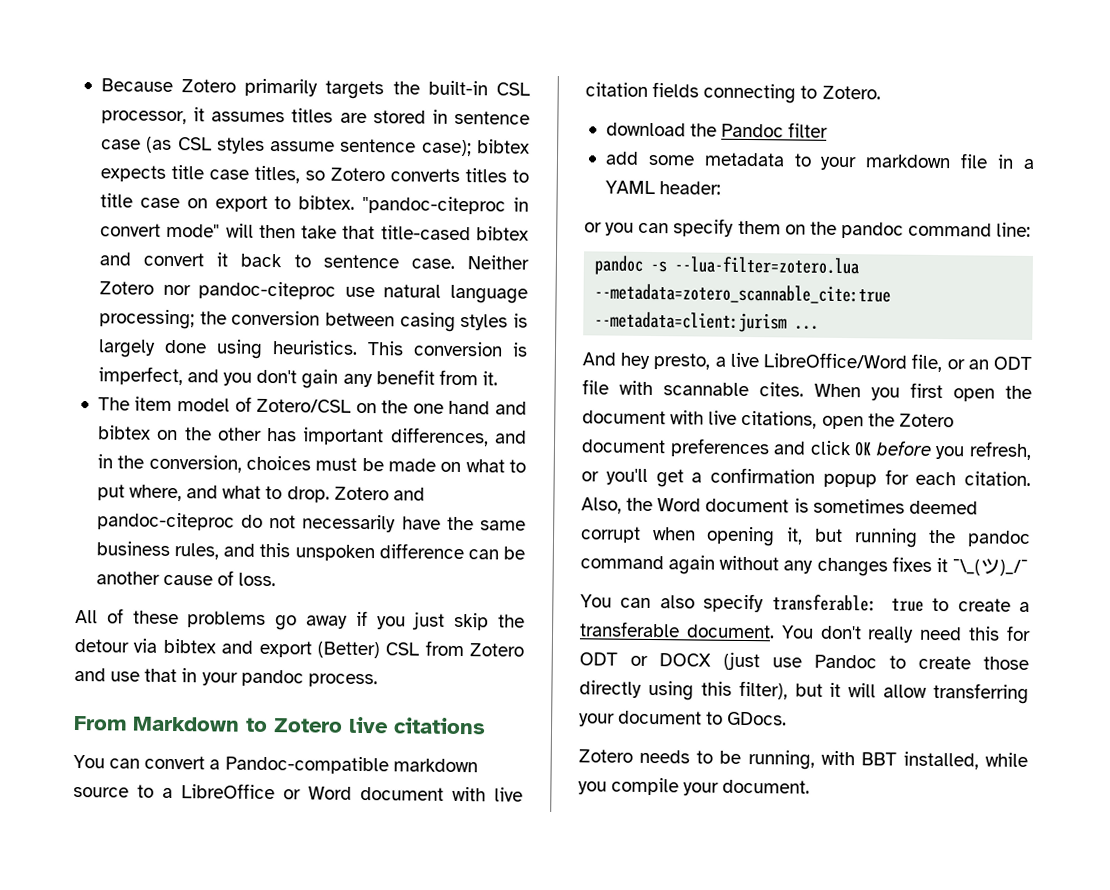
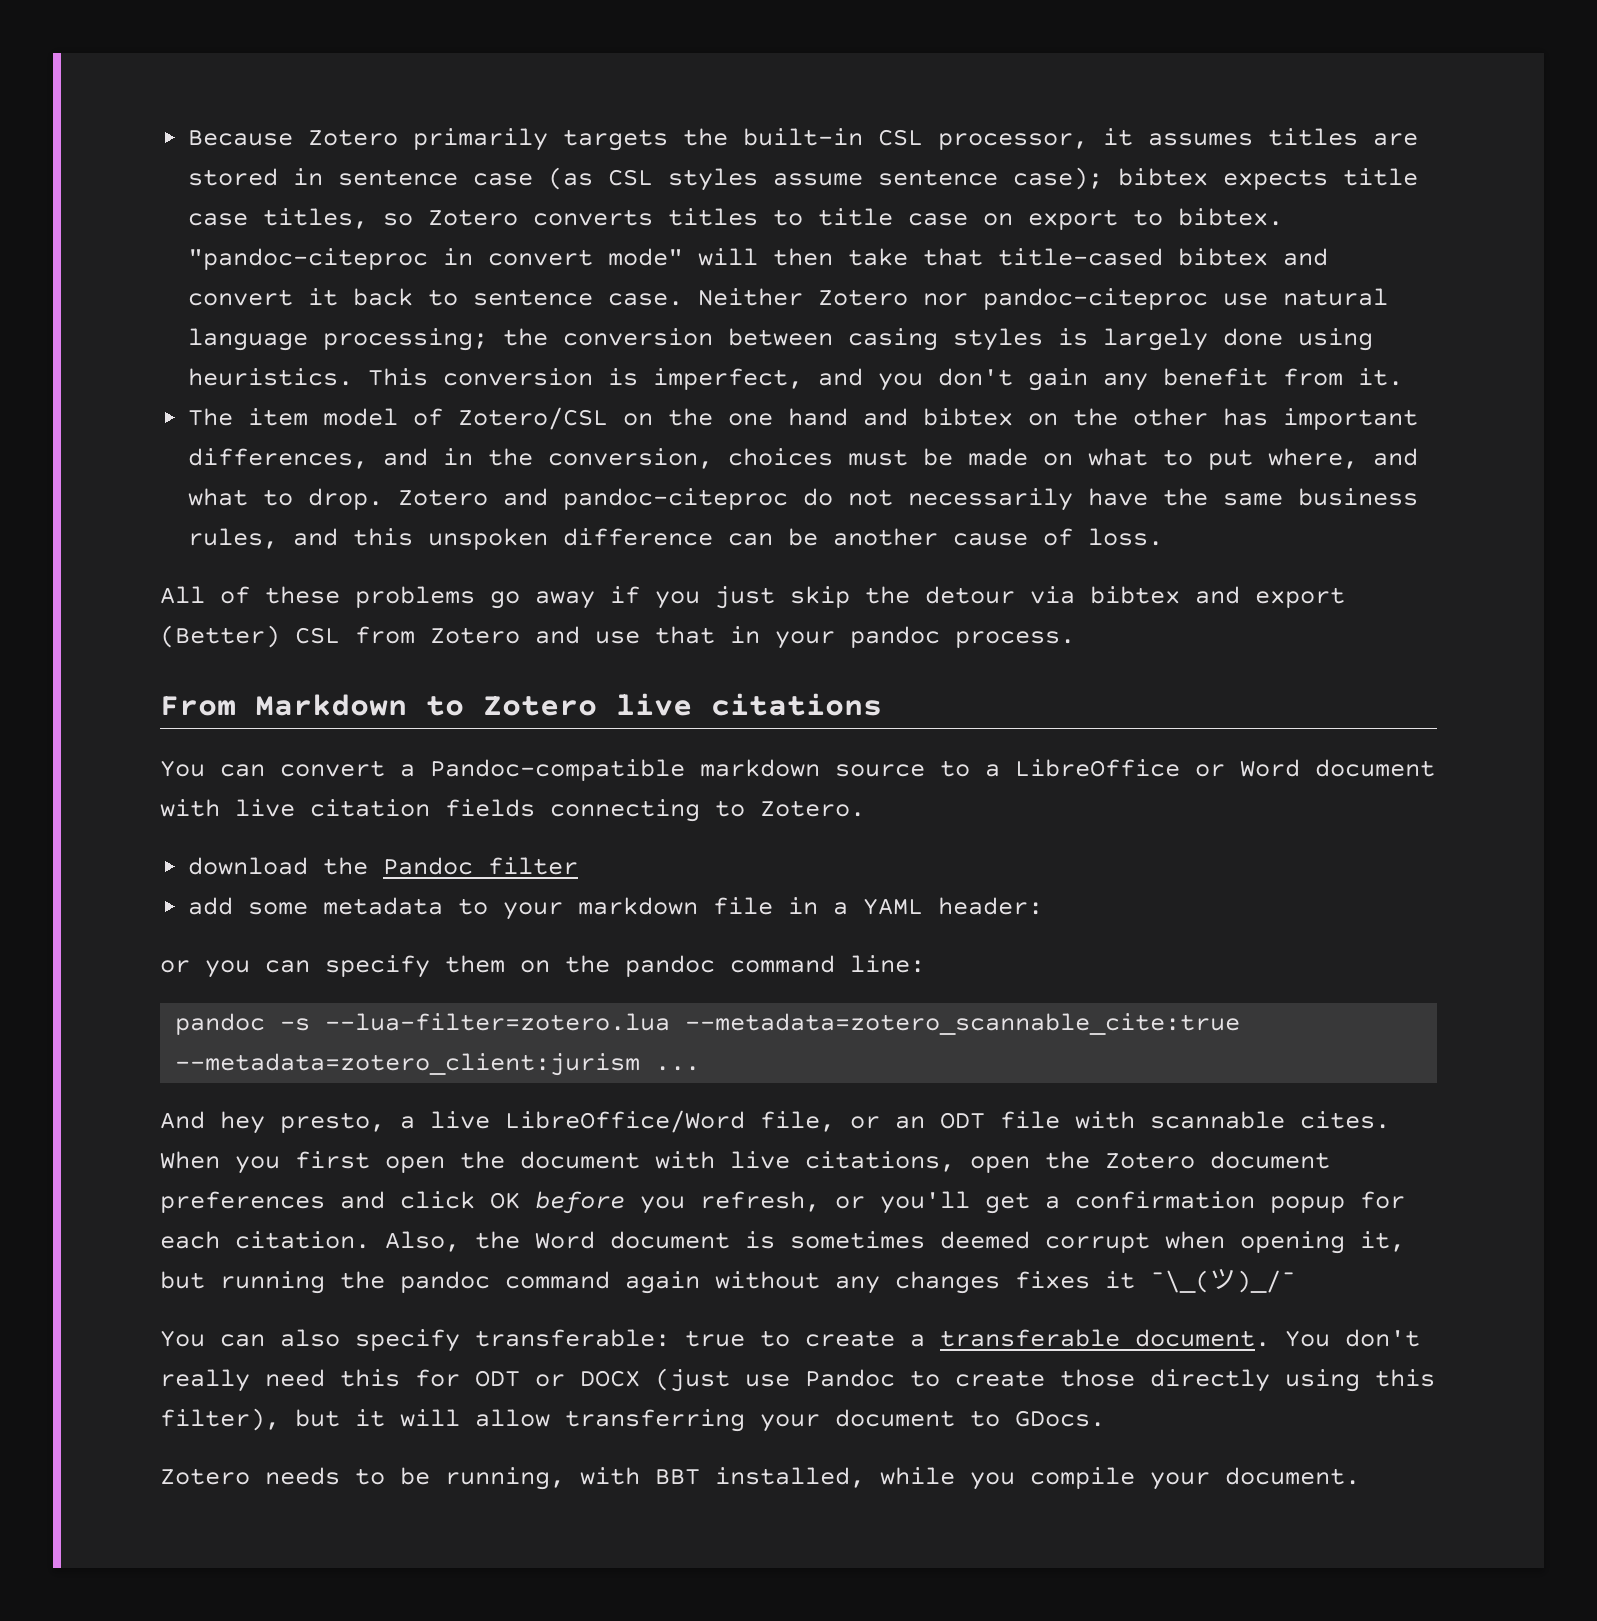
- pandoc -s --lua-filter=zotero.lua --metadata=zotero_scannable_cite:true --metadata=client:jurism ...
+ pandoc -s --lua-filter=zotero.lua --metadata=zotero_scannable_cite:true --metadata=zotero_client:jurism ...

